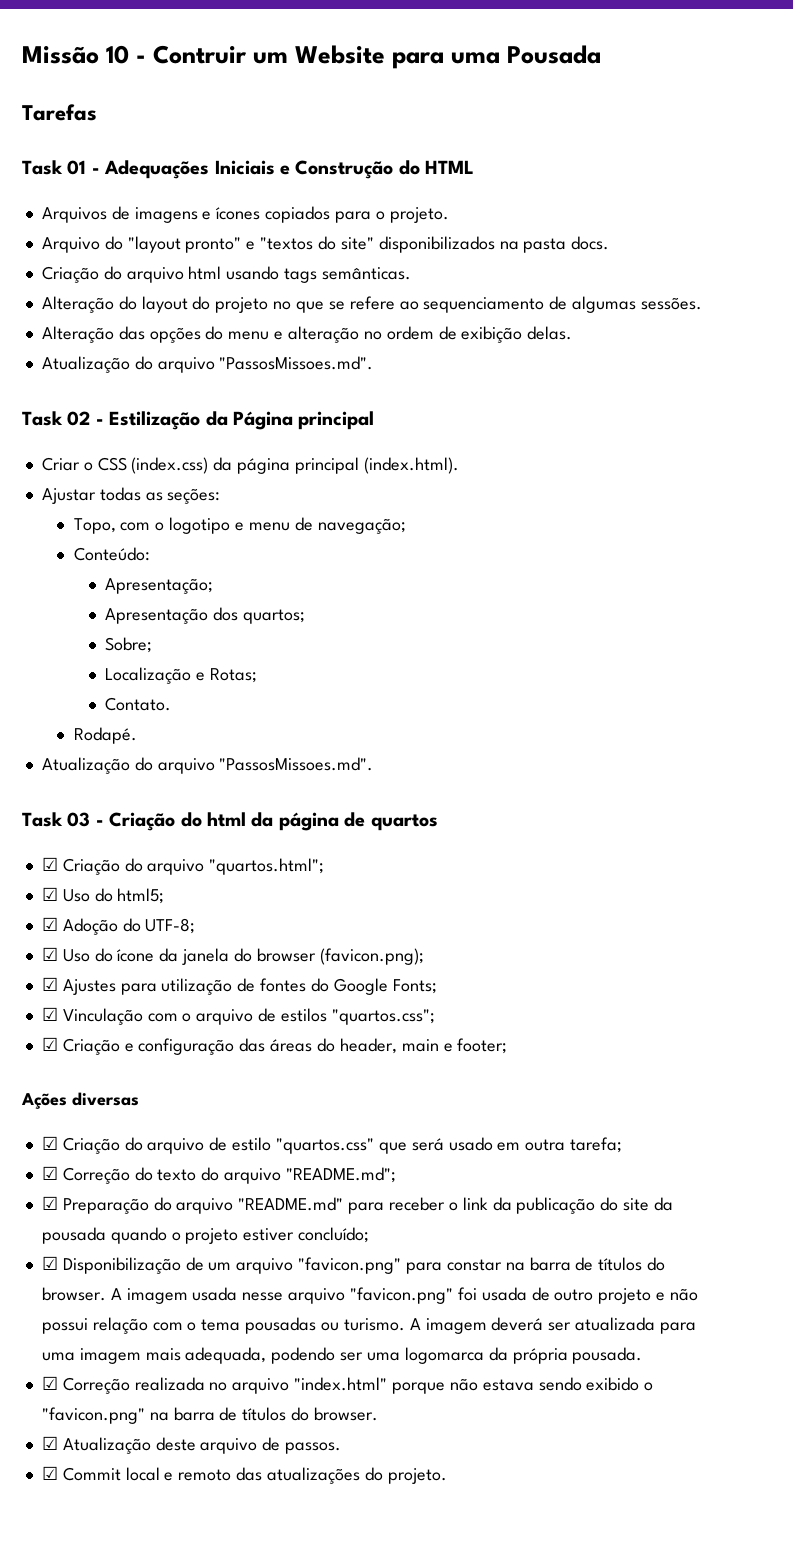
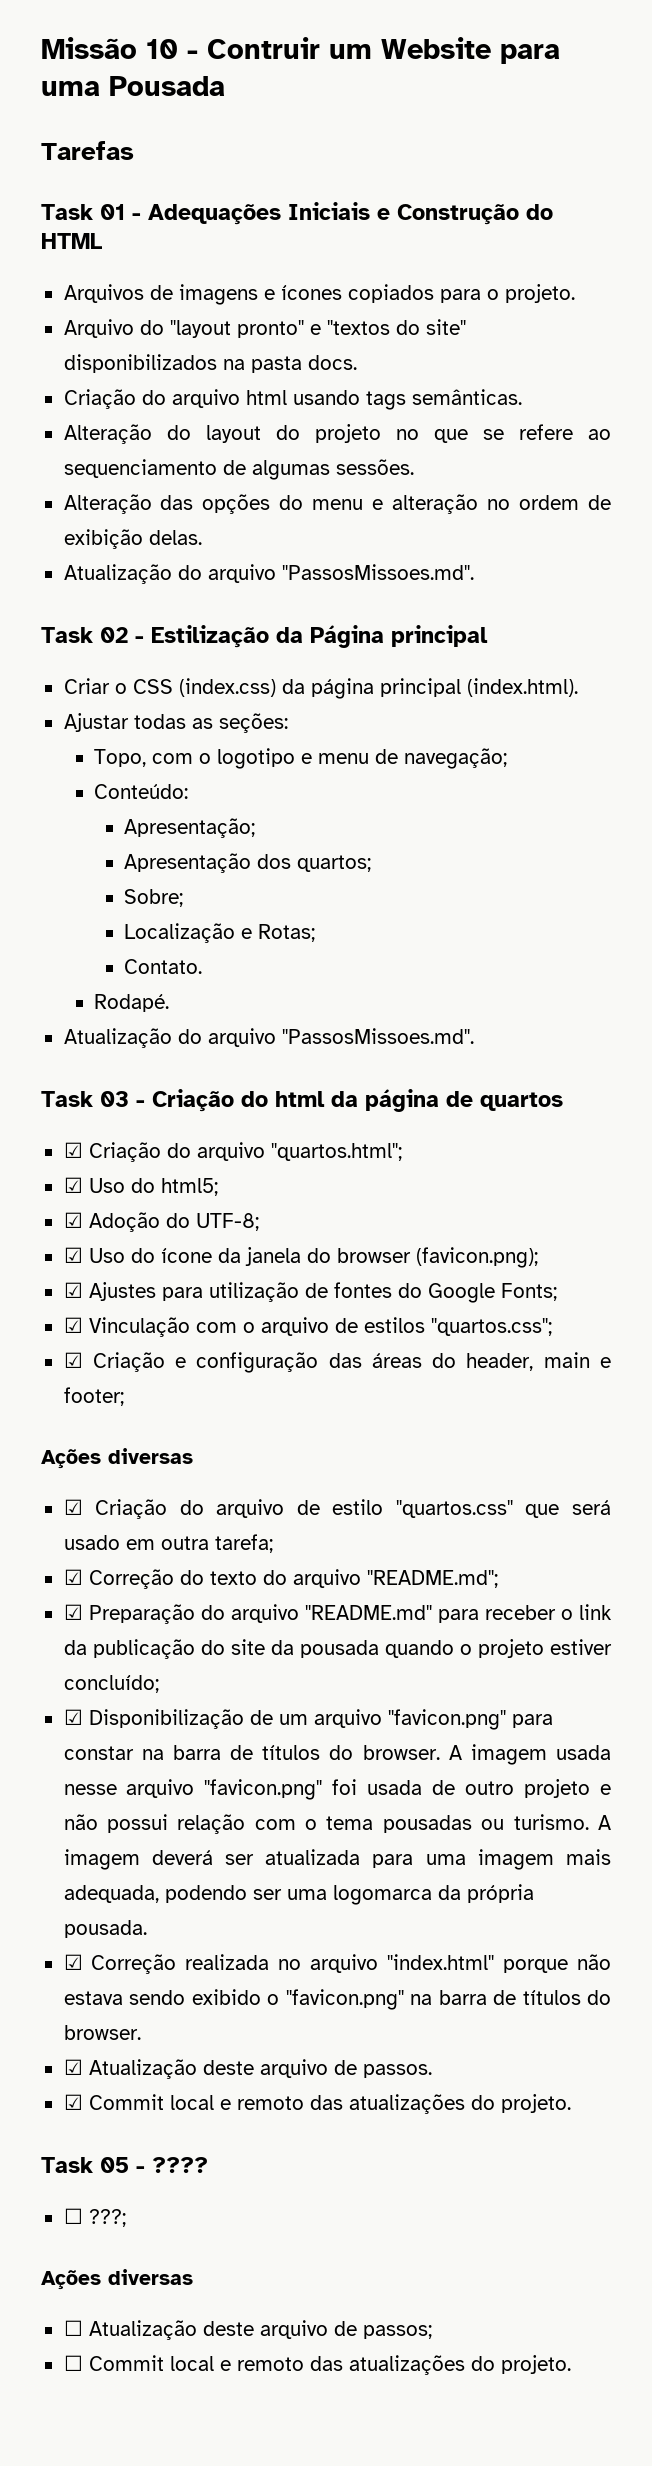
+ Task 05 - ????
+ ☐ ???;
+ Ações diversas
+ ☐ Atualização deste arquivo de passos;
+ ☐ Commit local e remoto das atualizações do projeto.

